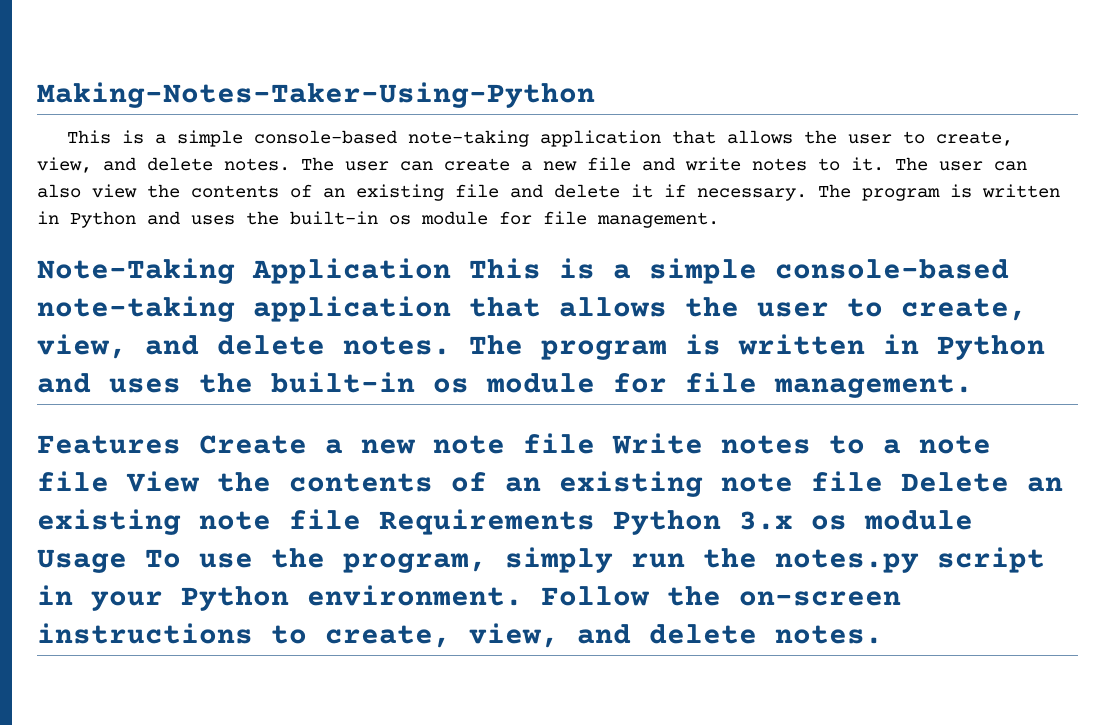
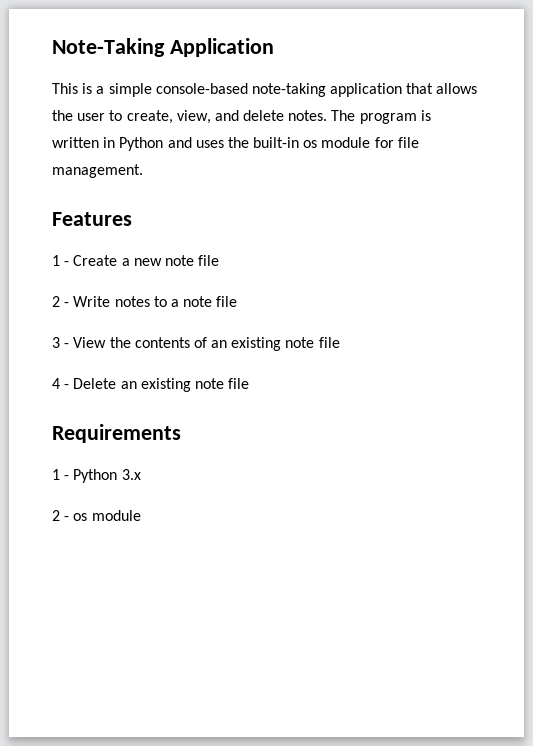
- Making-Notes-Taker-Using-Python
- This is a simple console-based note-taking application that allows the user to create, view, and delete notes. The user can create a new file and write notes to it. The user can also view the contents of an existing file and delete it if necessary. The program is written in Python and uses the built-in os module for file management.
- Note-Taking Application This is a simple console-based note-taking application that allows the user to create, view, and delete notes.
+ Note-Taking Application
+ This is a simple console-based note-taking application that allows the user to create, view, and delete notes.
- Features Create a new note file Write notes to a note file View the contents of an existing note file Delete an existing note file Requirements Python 3.x os module Usage To use the program, simply run the notes.py script in your Python environment. Follow the on-screen instructions to create, view, and delete notes.
+ Features
+ 1 - Create a new note file
+ 2 - Write notes to a note file
+ 3 - View the contents of an existing note file
+ 4 - Delete an existing note file
+ Requirements
+ 1 - Python 3.x
+ 2 - os module

